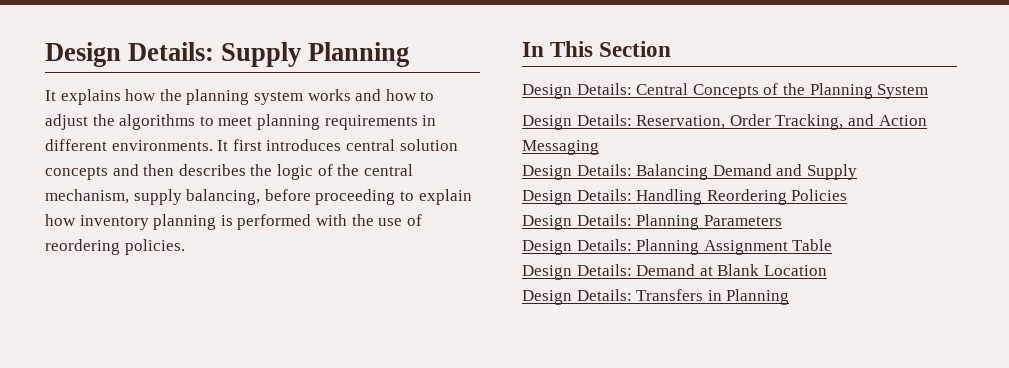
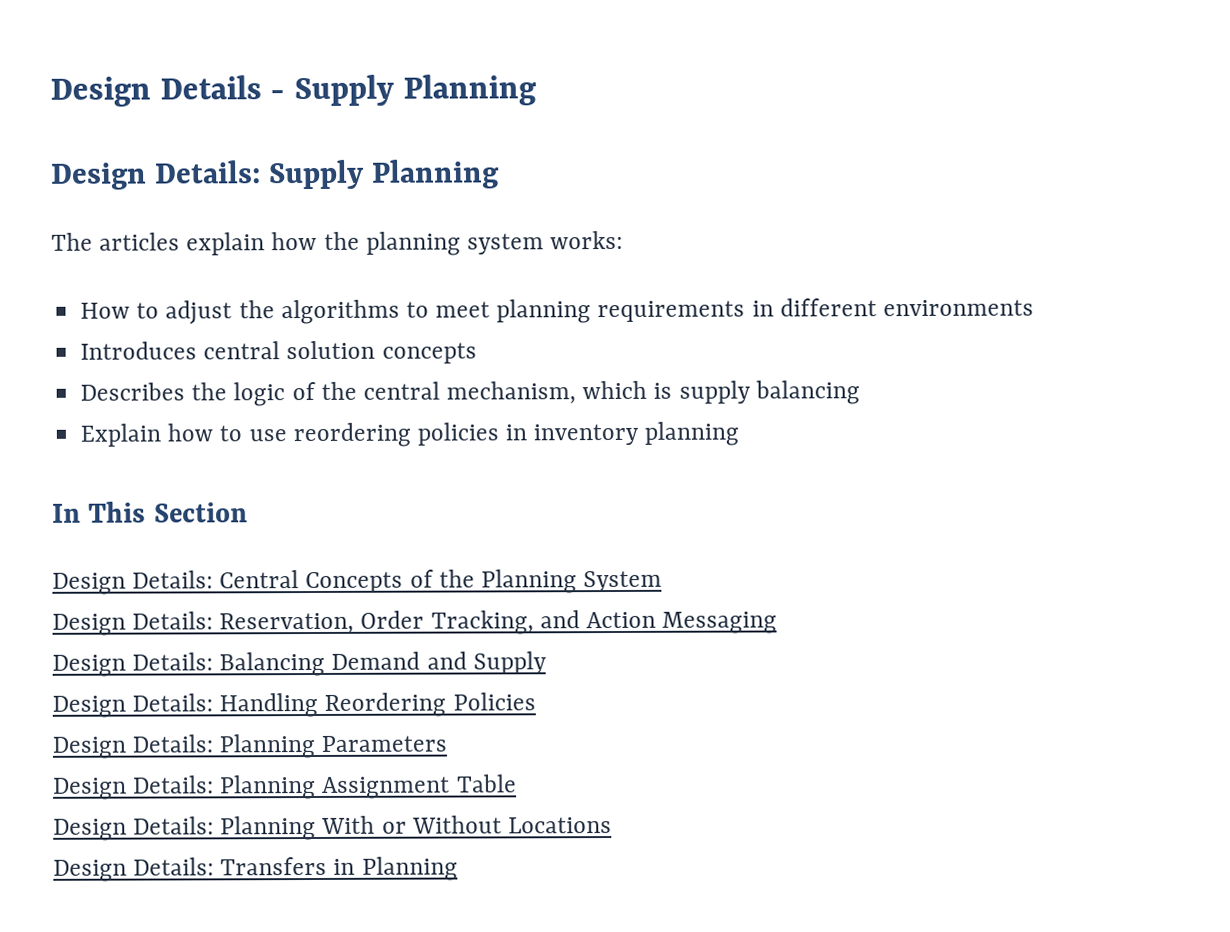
+ Design Details - Supply Planning
- It explains how the planning system works and how to adjust the algorithms to meet planning requirements in different environments. It first introduces central solution concepts and then describes the logic of the central mechanism, supply balancing, before proceeding to explain how inventory planning is performed with the use of reordering policies.
+ The articles explain how the planning system works:
+ How to adjust the algorithms to meet planning requirements in different environments
+ Introduces central solution concepts
+ Describes the logic of the central mechanism, which is supply balancing
+ Explain how to use reordering policies in inventory planning
- Design Details: Demand at Blank Location
+ Design Details: Planning With or Without Locations

